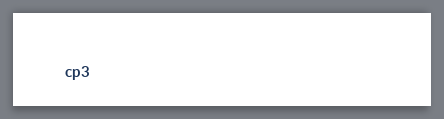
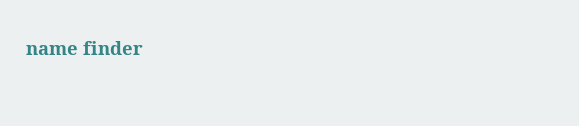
- cp3
+ name finder

